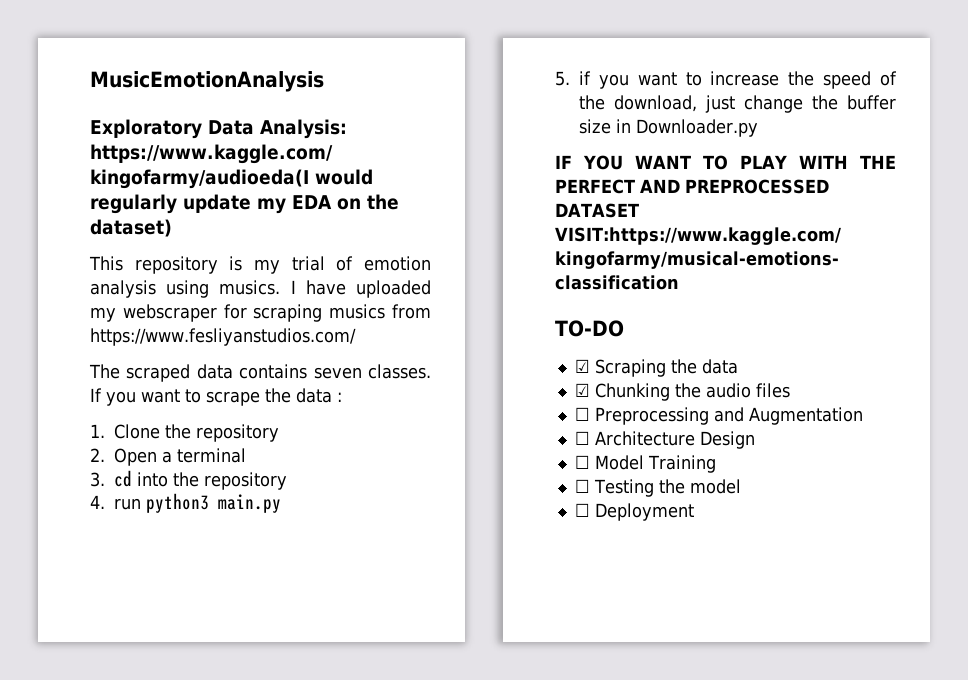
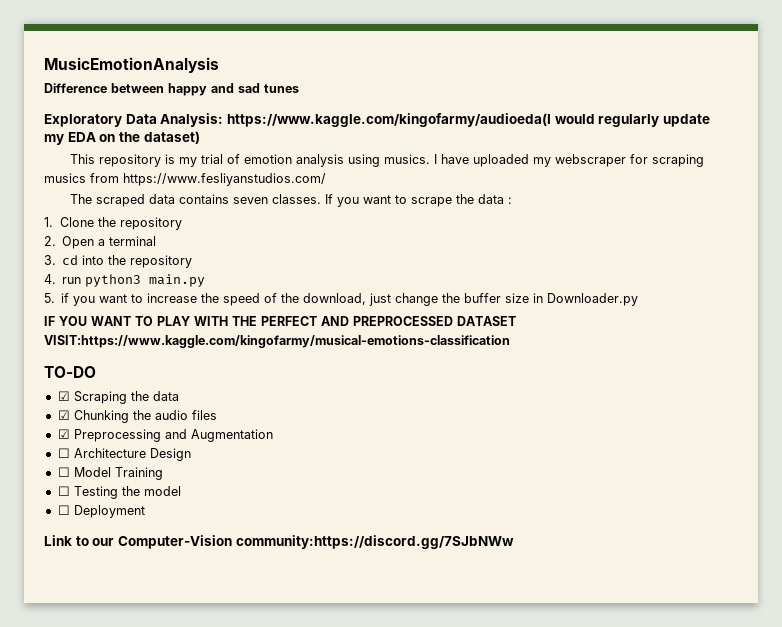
+ Difference between happy and sad tunes
- ☐ Preprocessing and Augmentation
+ ☑ Preprocessing and Augmentation
+ Link to our Computer-Vision community:https://discord.gg/7SJbNWw

